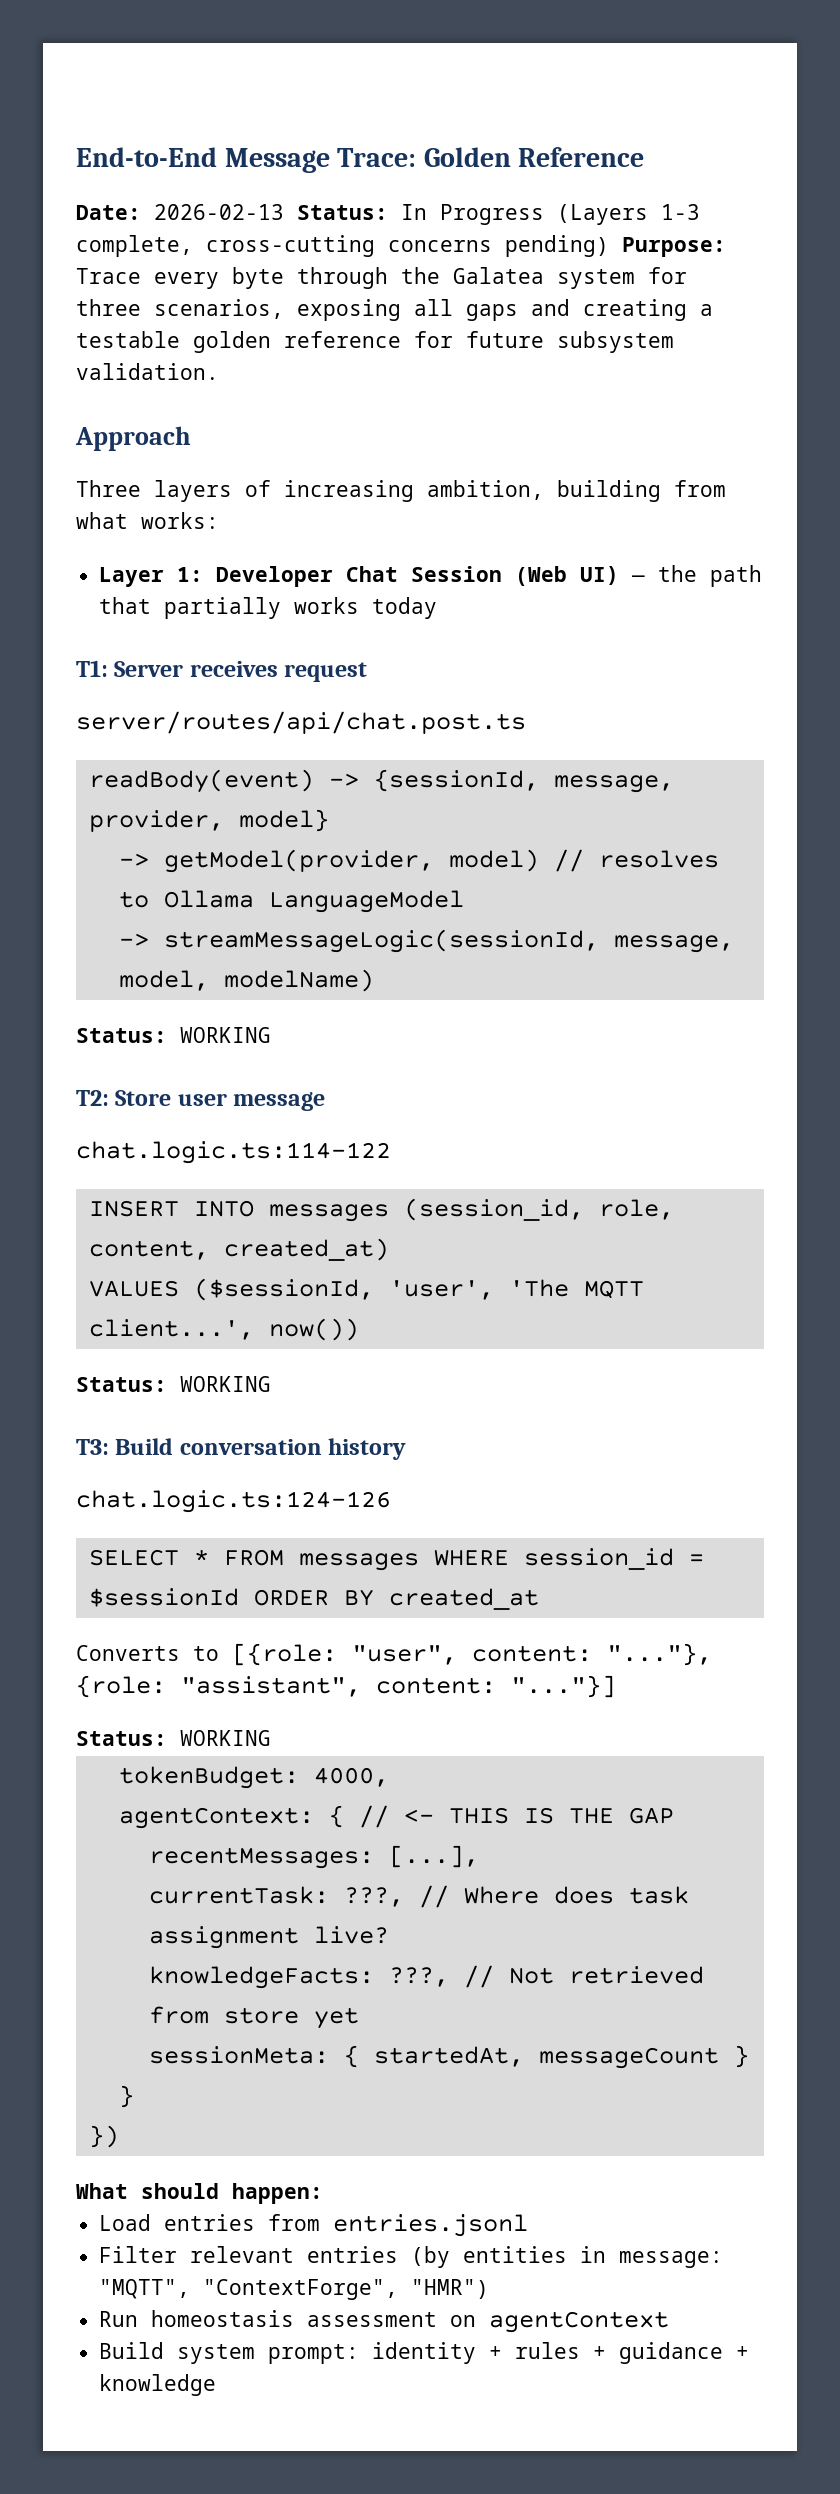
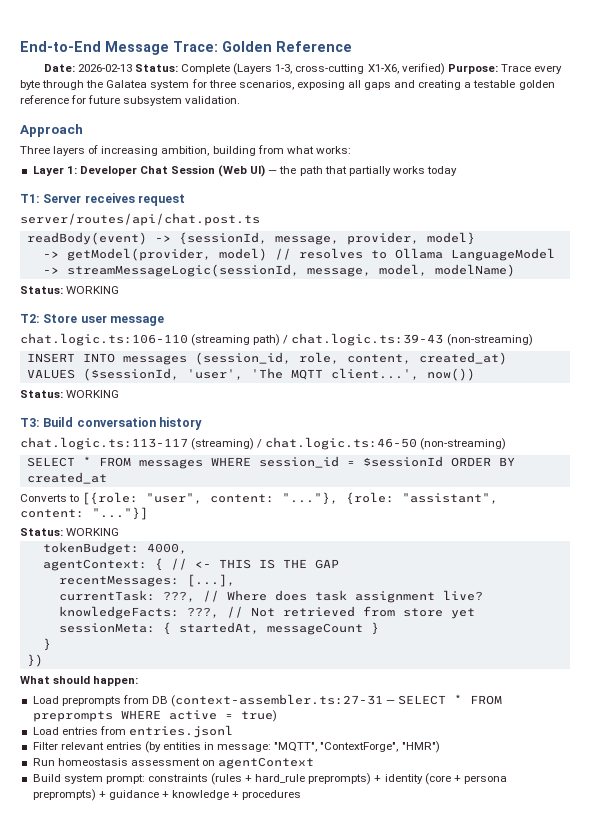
- Date: 2026-02-13 Status: In Progress (Layers 1-3 complete, cross-cutting concerns pending) Purpose: Trace every byte through the Galatea system for three scenarios, exposing all gaps and creating a testable golden reference for future subsystem validation.
+ Date: 2026-02-13 Status: Complete (Layers 1-3, cross-cutting X1-X6, verified) Purpose: Trace every byte through the Galatea system for three scenarios, exposing all gaps and creating a testable golden reference for future subsystem validation.
- chat.logic.ts:114-122
+ chat.logic.ts:106-110 (streaming path) / chat.logic.ts:39-43 (non-streaming)
- chat.logic.ts:124-126
+ chat.logic.ts:113-117 (streaming) / chat.logic.ts:46-50 (non-streaming)
+ Load preprompts from DB (context-assembler.ts:27-31 — SELECT * FROM preprompts WHERE active = true)
- Build system prompt: identity + rules + guidance + knowledge
+ Build system prompt: constraints (rules + hard_rule preprompts) + identity (core + persona preprompts) + guidance + knowledge + procedures

